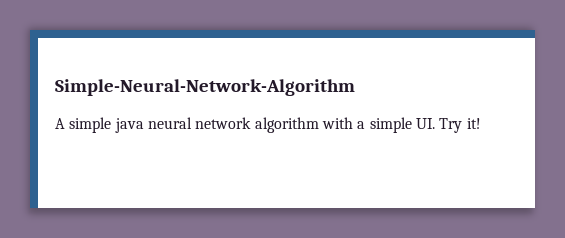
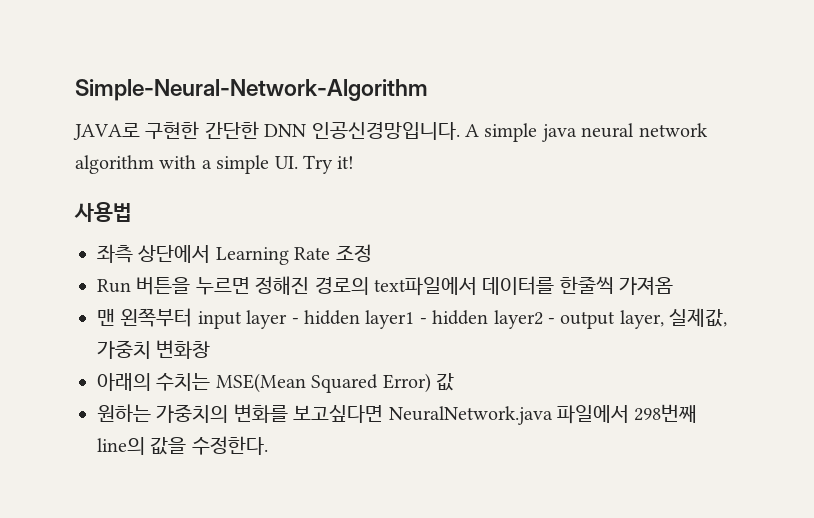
+ JAVA로 구현한 간단한 DNN 인공신경망입니다.
+ 사용법
+ 좌측 상단에서 Learning Rate 조정
+ Run 버튼을 누르면 정해진 경로의 text파일에서 데이터를 한줄씩 가져옴
+ 맨 왼쪽부터 input layer - hidden layer1 - hidden layer2 - output layer, 실제값, 가중치 변화창
+ 아래의 수치는 MSE(Mean Squared Error) 값
+ 원하는 가중치의 변화를 보고싶다면 NeuralNetwork.java 파일에서 298번째 line의 값을 수정한다.

